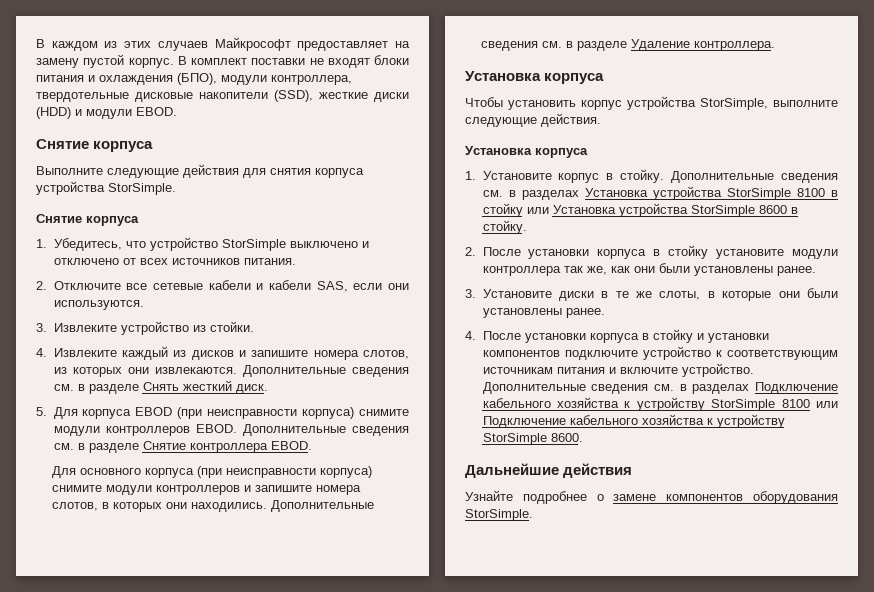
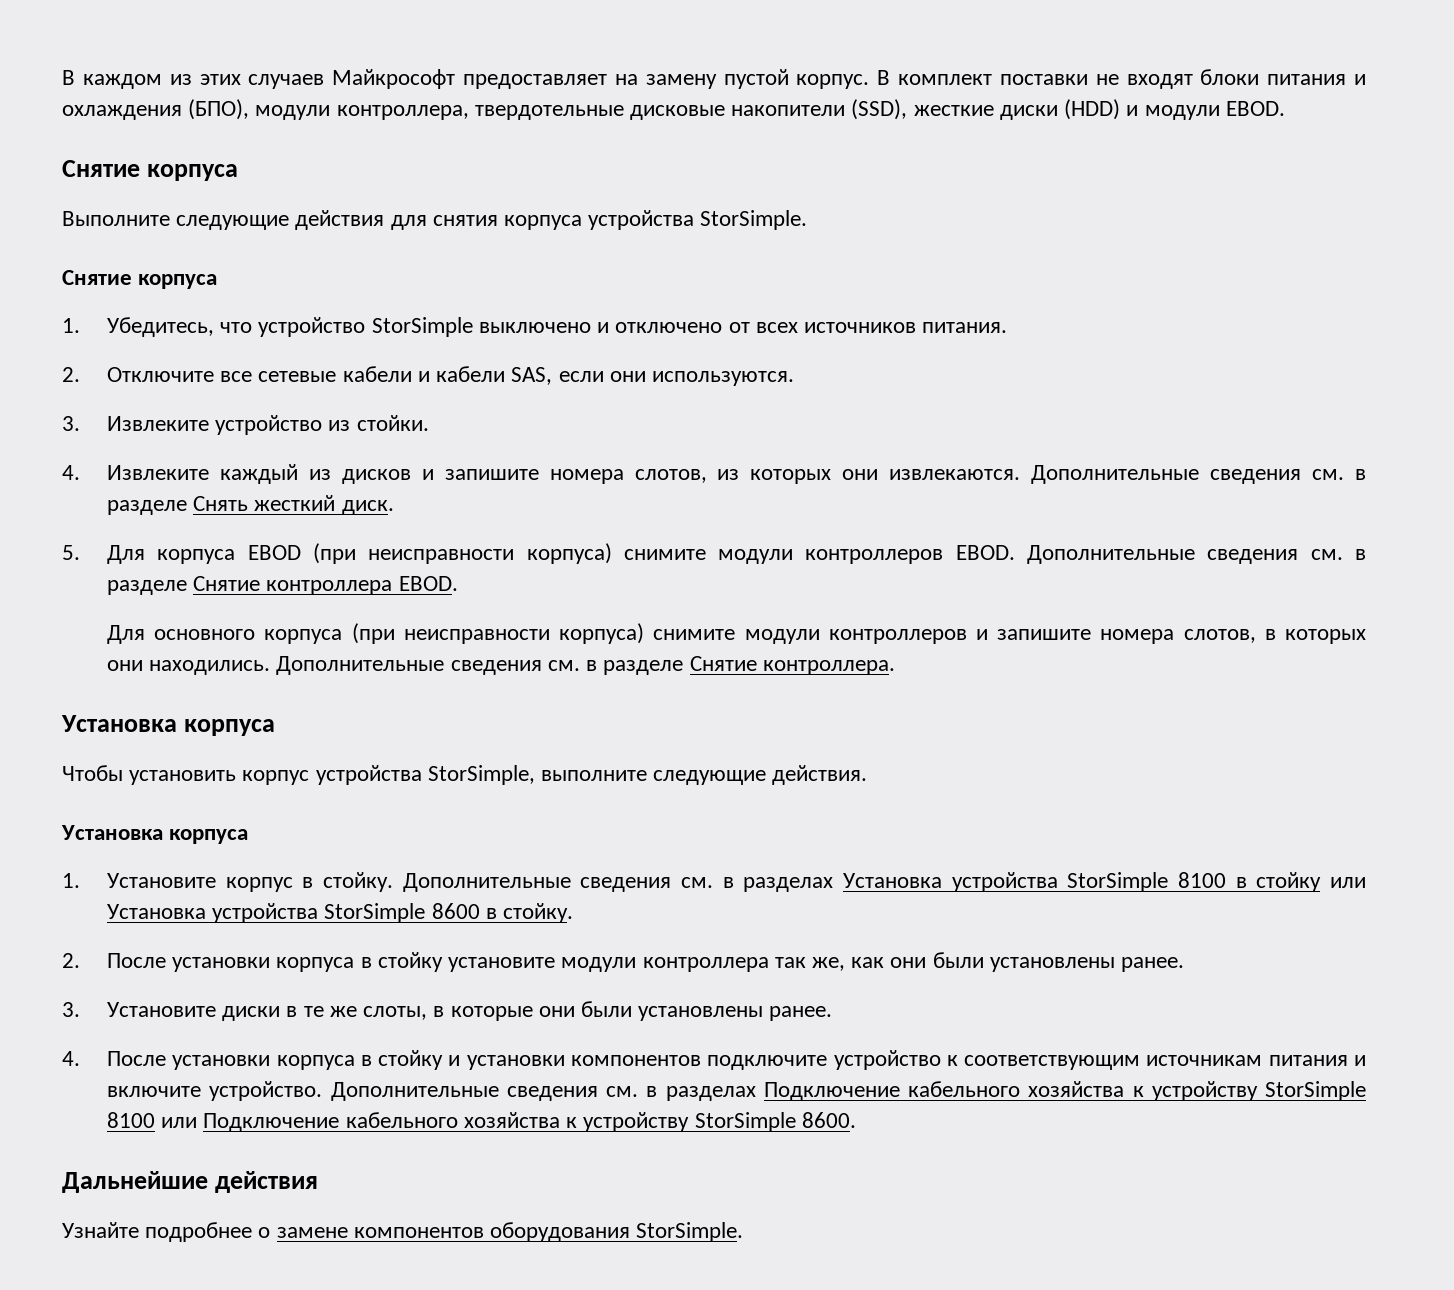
- Дополнительные сведения см. в разделе Удаление контроллера.
+ Дополнительные сведения см. в разделе Снятие контроллера.

